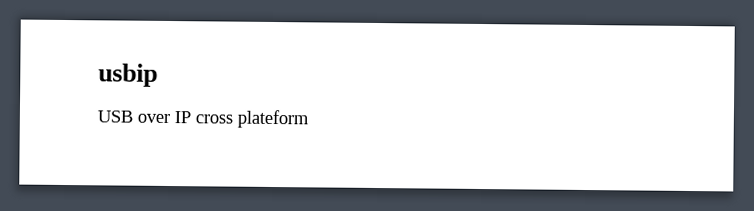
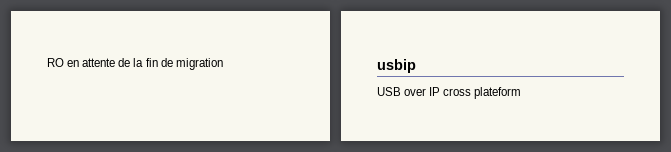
+ RO en attente de la fin de migration

